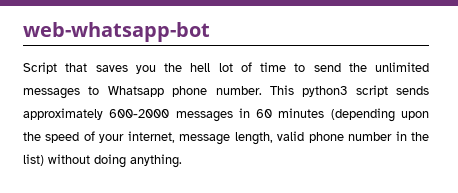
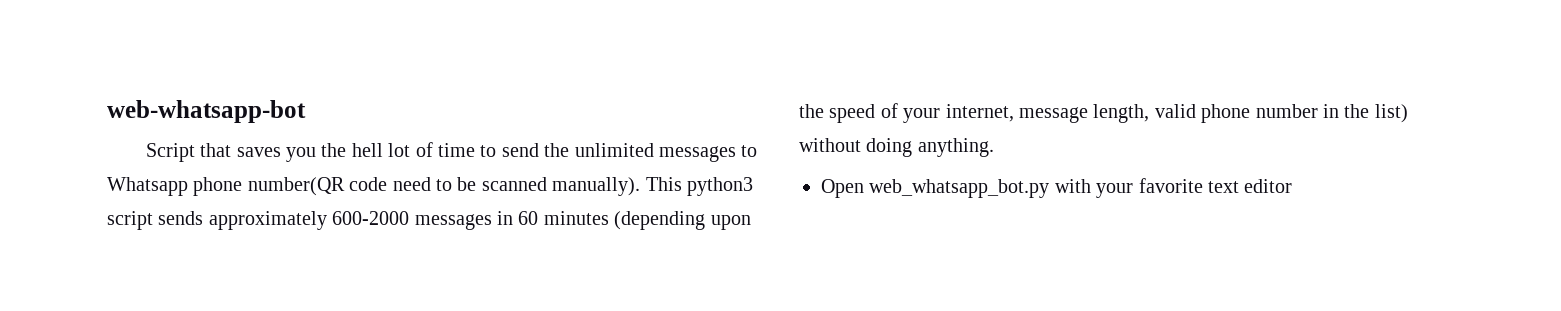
- Script that saves you the hell lot of time to send the unlimited messages to Whatsapp phone number.
+ Script that saves you the hell lot of time to send the unlimited messages to Whatsapp phone number(QR code need to be scanned manually).
+ Open web_whatsapp_bot.py with your favorite text editor

